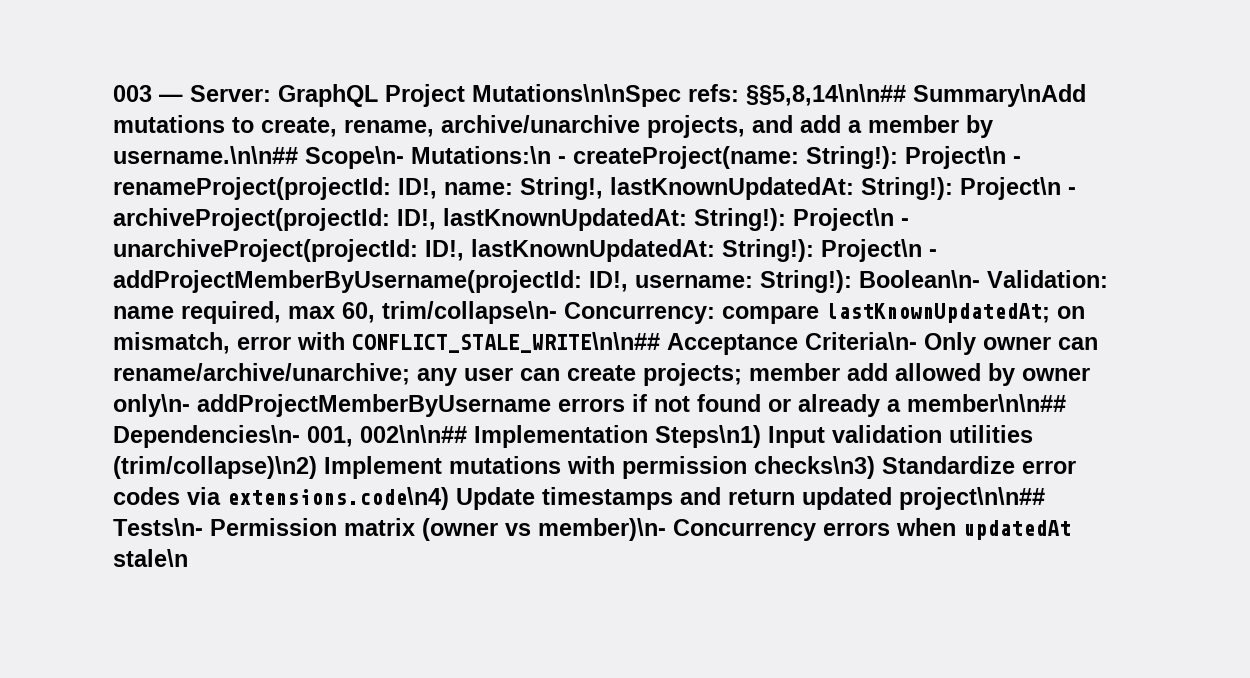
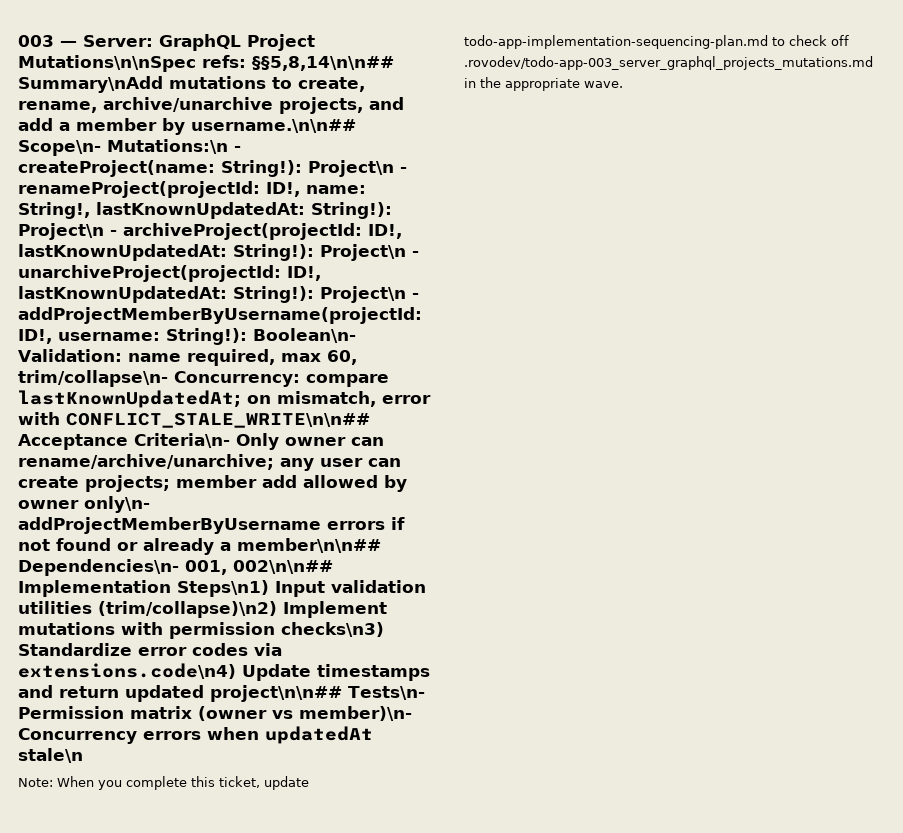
+ Note: When you complete this ticket, update todo-app-implementation-sequencing-plan.md to check off .rovodev/todo-app-003_server_graphql_projects_mutations.md in the appropriate wave.

